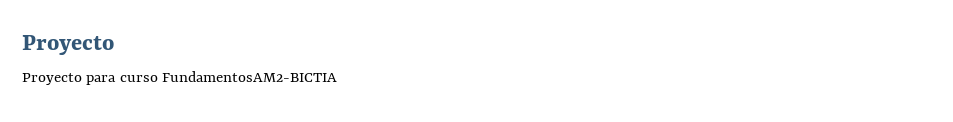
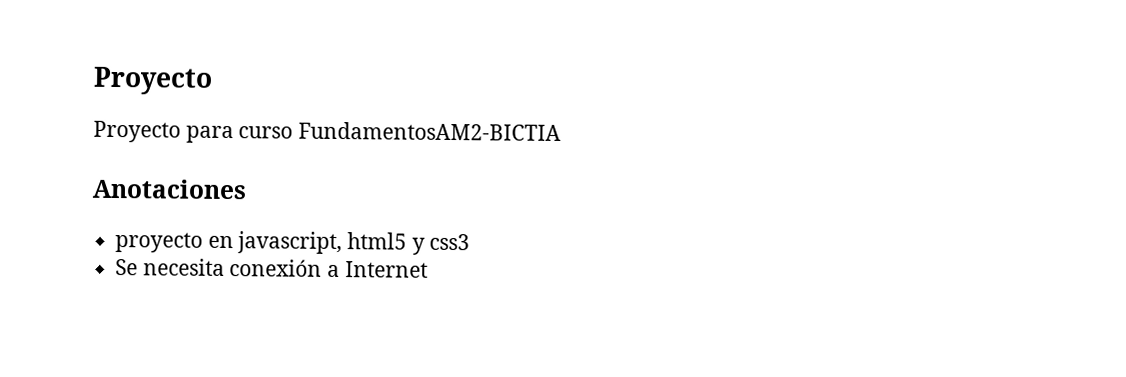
+ Anotaciones
+ proyecto en javascript, html5 y css3
+ Se necesita conexión a Internet

